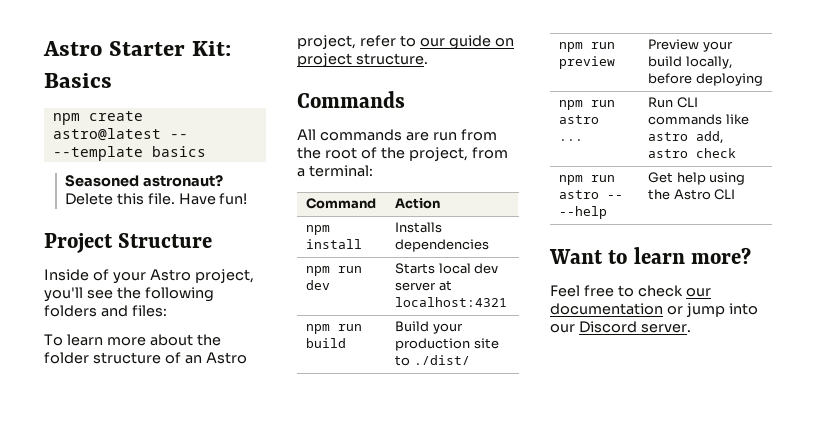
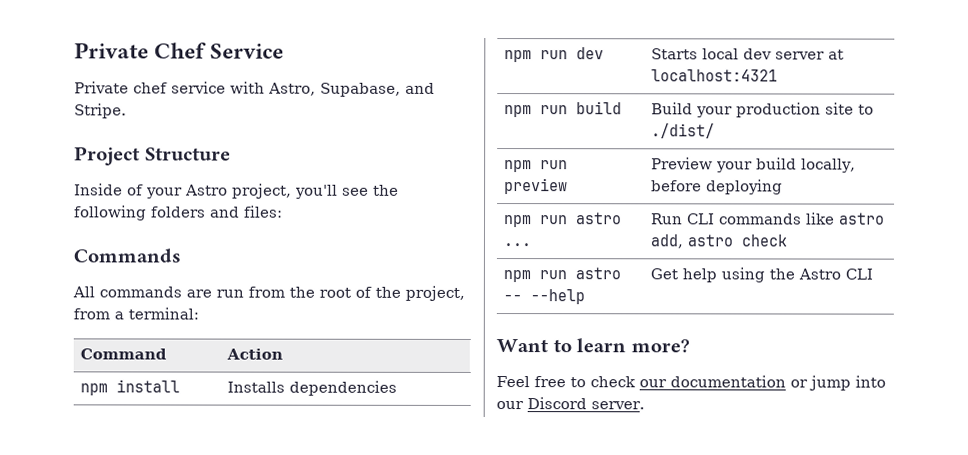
- Astro Starter Kit: Basics
- npm create astro@latest -- --template basics
- Seasoned astronaut? Delete this file. Have fun!
+ Private Chef Service
+ Private chef service with Astro, Supabase, and Stripe.
- To learn more about the folder structure of an Astro project, refer to our guide on project structure.

